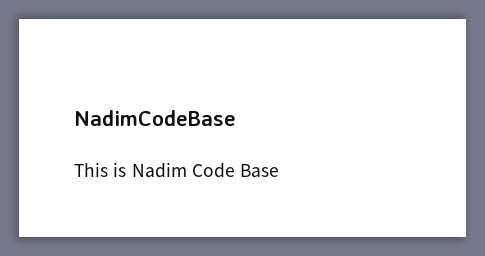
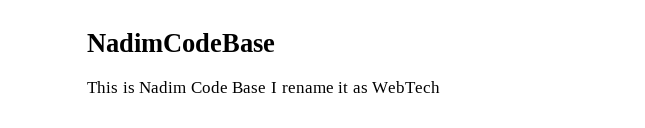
- This is Nadim Code Base
+ This is Nadim Code Base I rename it as WebTech

